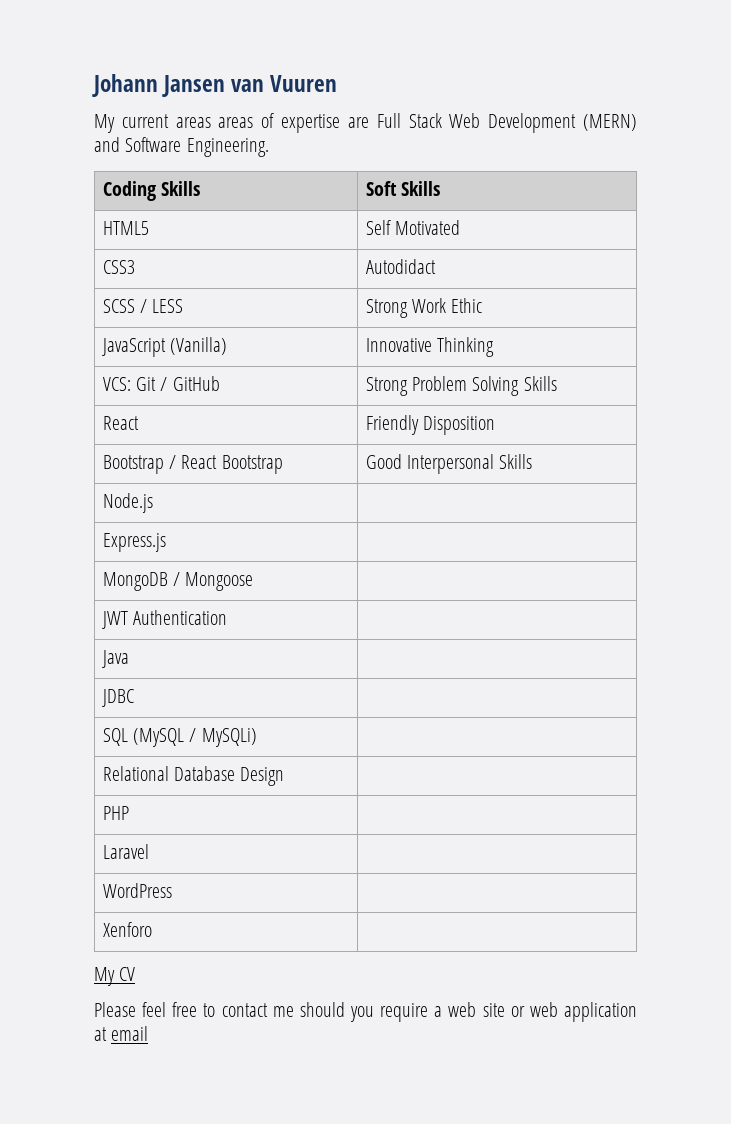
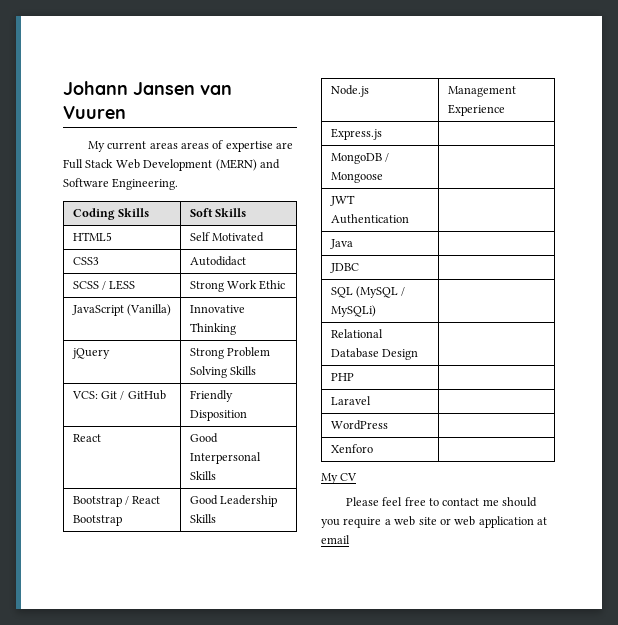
- VCS: Git / GitHub | Strong Problem Solving Skills
+ jQuery | Strong Problem Solving Skills
- React | Friendly Disposition
+ VCS: Git / GitHub | Friendly Disposition
+ React | Good Interpersonal Skills
- Bootstrap / React Bootstrap | Good Interpersonal Skills
+ Bootstrap / React Bootstrap | Good Leadership Skills
- Node.js |
+ Node.js | Management Experience

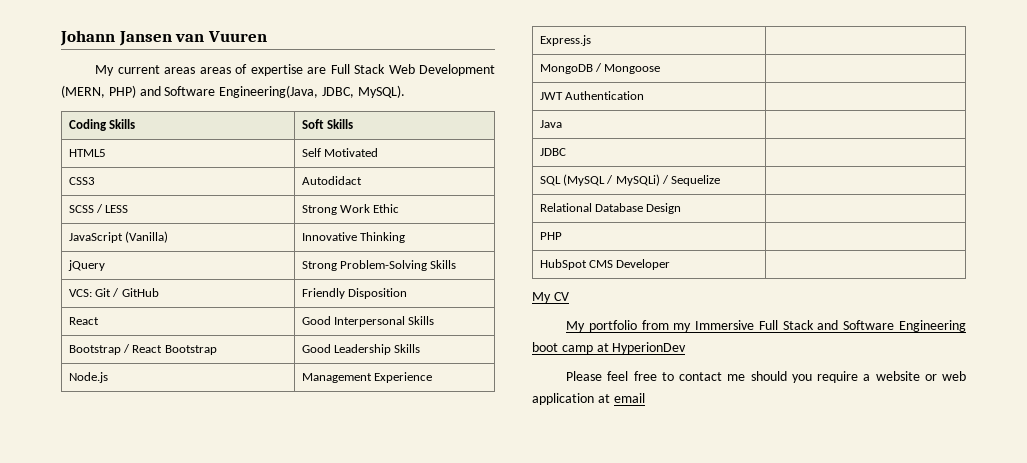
- My current areas areas of expertise are Full Stack Web Development (MERN) and Software Engineering.
+ My current areas areas of expertise are Full Stack Web Development (MERN, PHP) and Software Engineering(Java, JDBC, MySQL).
- jQuery | Strong Problem Solving Skills
+ jQuery | Strong Problem-Solving Skills
- SQL (MySQL / MySQLi) |
+ SQL (MySQL / MySQLi) / Sequelize |
- Laravel |
- WordPress |
- Xenforo |
+ HubSpot CMS Developer |
+ My portfolio from my Immersive Full Stack and Software Engineering boot camp at HyperionDev
- Please feel free to contact me should you require a web site or web application at email
+ Please feel free to contact me should you require a website or web application at email

